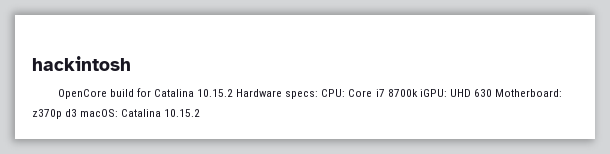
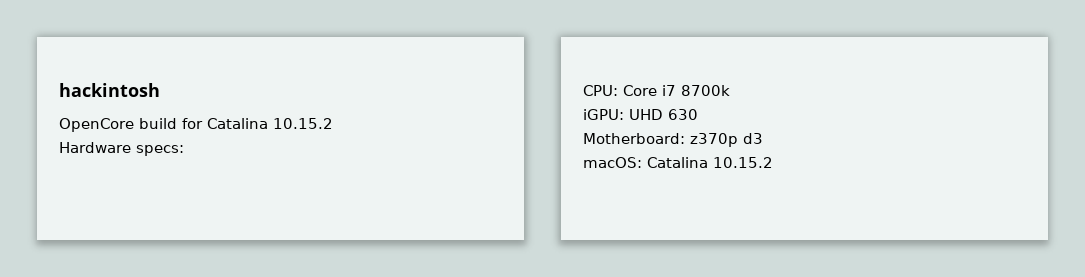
- OpenCore build for Catalina 10.15.2 Hardware specs: CPU: Core i7 8700k iGPU: UHD 630 Motherboard: z370p d3 macOS: Catalina 10.15.2
+ OpenCore build for Catalina 10.15.2
+ Hardware specs:
+ CPU: Core i7 8700k
+ iGPU: UHD 630
+ Motherboard: z370p d3
+ macOS: Catalina 10.15.2

